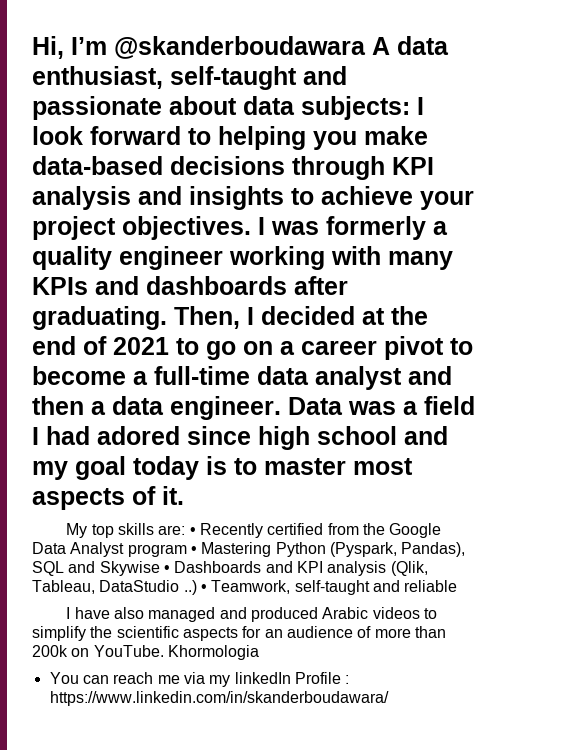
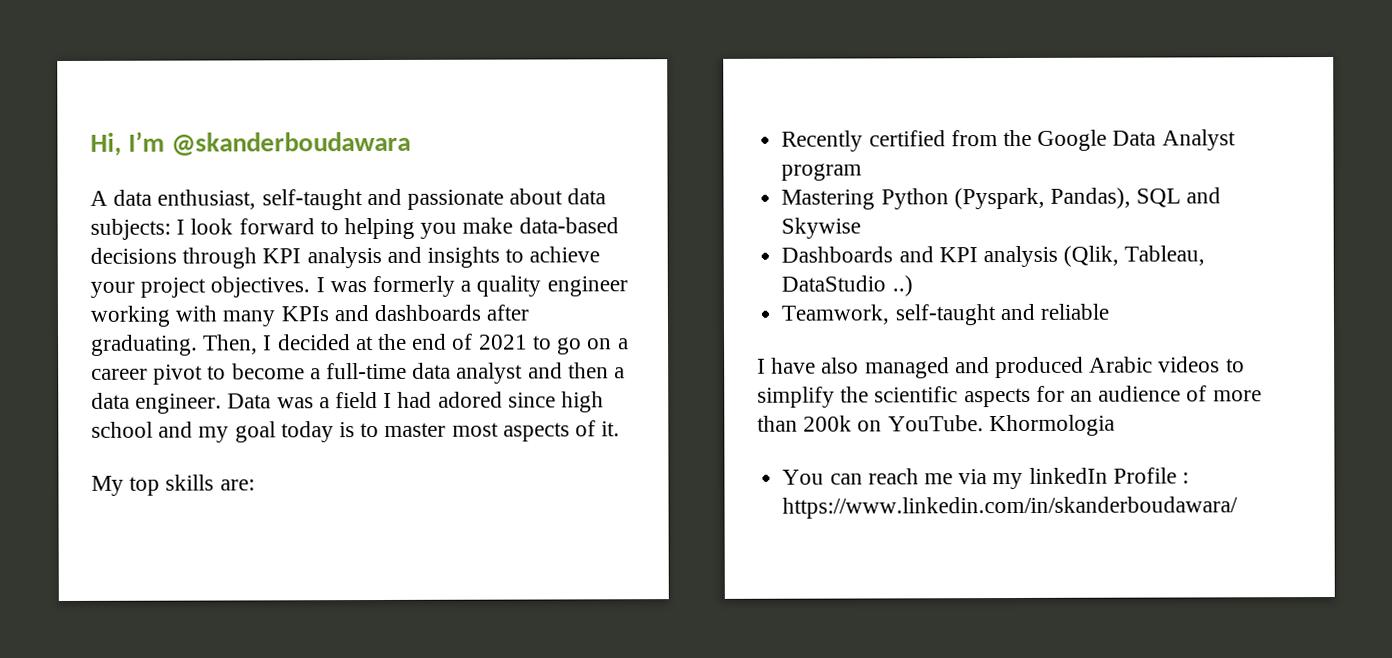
- Hi, I’m @skanderboudawara A data enthusiast, self-taught and passionate about data subjects: I look forward to helping you make data-based decisions through KPI analysis and insights to achieve your project objectives.
+ Hi, I’m @skanderboudawara
+ A data enthusiast, self-taught and passionate about data subjects: I look forward to helping you make data-based decisions through KPI analysis and insights to achieve your project objectives.
- My top skills are: • Recently certified from the Google Data Analyst program • Mastering Python (Pyspark, Pandas), SQL and Skywise • Dashboards and KPI analysis (Qlik, Tableau, DataStudio ..) • Teamwork, self-taught and reliable
+ My top skills are:
+ Recently certified from the Google Data Analyst program
+ Mastering Python (Pyspark, Pandas), SQL and Skywise
+ Dashboards and KPI analysis (Qlik, Tableau, DataStudio ..)
+ Teamwork, self-taught and reliable

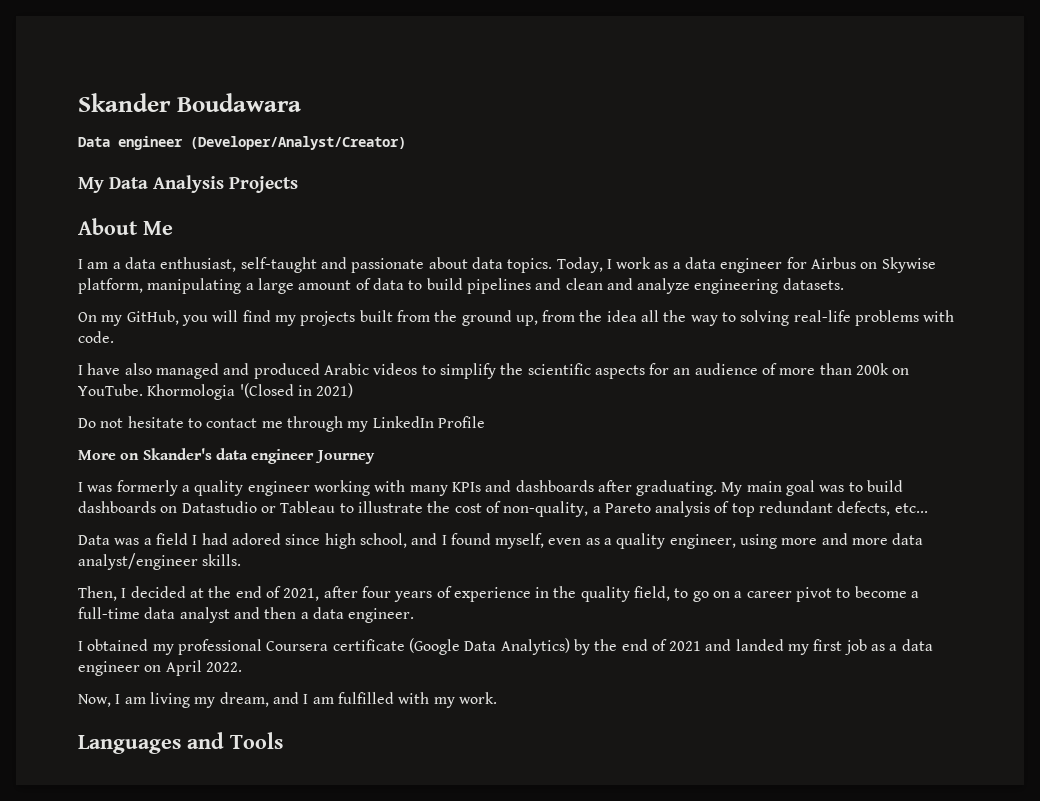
- Hi, I’m @skanderboudawara
- A data enthusiast, self-taught and passionate about data subjects: I look forward to helping you make data-based decisions through KPI analysis and insights to achieve your project objectives. I was formerly a quality engineer working with many KPIs and dashboards after graduating. Then, I decided at the end of 2021 to go on a career pivot to become a full-time data analyst and then a data engineer. Data was a field I had adored since high school and my goal today is to master most aspects of it.
- My top skills are:
- Recently certified from the Google Data Analyst program
- Mastering Python (Pyspark, Pandas), SQL and Skywise
- Dashboards and KPI analysis (Qlik, Tableau, DataStudio ..)
- Teamwork, self-taught and reliable
+ Skander Boudawara
+ Data engineer (Developer/Analyst/Creator)
+ My Data Analysis Projects
+ About Me
+ I am a data enthusiast, self-taught and passionate about data topics. Today, I work as a data engineer for Airbus on Skywise platform, manipulating a large amount of data to build pipelines and clean and analyze engineering datasets.
+ On my GitHub, you will find my projects built from the ground up, from the idea all the way to solving real-life problems with code.
- Khormologia
- You can reach me via my linkedIn Profile : https://www.linkedin.com/in/skanderboudawara/
+ Khormologia '(Closed in 2021)
+ Do not hesitate to contact me through my LinkedIn Profile
+ More on Skander's data engineer Journey
+ I was formerly a quality engineer working with many KPIs and dashboards after graduating. My main goal was to build dashboards on Datastudio or Tableau to illustrate the cost of non-quality, a Pareto analysis of top redundant defects, etc...
+ Data was a field I had adored since high school, and I found myself, even as a quality engineer, using more and more data analyst/engineer skills.
+ Then, I decided at the end of 2021, after four years of experience in the quality field, to go on a career pivot to become a full-time data analyst and then a data engineer.
+ I obtained my professional Coursera certificate (Google Data Analytics) by the end of 2021 and landed my first job as a data engineer on April 2022.
+ Now, I am living my dream, and I am fulfilled with my work.
+ Languages and Tools

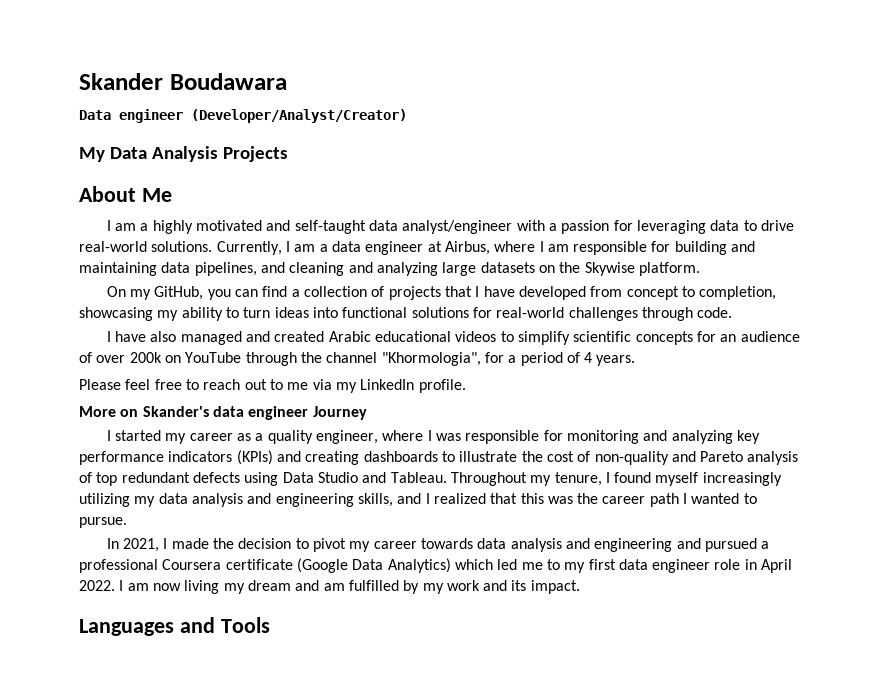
- I am a data enthusiast, self-taught and passionate about data topics. Today, I work as a data engineer for Airbus on Skywise platform, manipulating a large amount of data to build pipelines and clean and analyze engineering datasets.
- On my GitHub, you will find my projects built from the ground up, from the idea all the way to solving real-life problems with code.
+ I am a highly motivated and self-taught data analyst/engineer with a passion for leveraging data to drive real-world solutions. Currently, I am a data engineer at Airbus, where I am responsible for building and maintaining data pipelines, and cleaning and analyzing large datasets on the Skywise platform.
+ On my GitHub, you can find a collection of projects that I have developed from concept to completion, showcasing my ability to turn ideas into functional solutions for real-world challenges through code.
- I have also managed and produced Arabic videos to simplify the scientific aspects for an audience of more than 200k on YouTube. Khormologia '(Closed in 2021)
- Do not hesitate to contact me through my LinkedIn Profile
+ I have also managed and created Arabic educational videos to simplify scientific concepts for an audience of over 200k on YouTube through the channel "Khormologia", for a period of 4 years.
+ Please feel free to reach out to me via my LinkedIn profile.
- I was formerly a quality engineer working with many KPIs and dashboards after graduating. My main goal was to build dashboards on Datastudio or Tableau to illustrate the cost of non-quality, a Pareto analysis of top redundant defects, etc...
- Data was a field I had adored since high school, and I found myself, even as a quality engineer, using more and more data analyst/engineer skills.
- Then, I decided at the end of 2021, after four years of experience in the quality field, to go on a career pivot to become a full-time data analyst and then a data engineer.
- I obtained my professional Coursera certificate (Google Data Analytics) by the end of 2021 and landed my first job as a data engineer on April 2022.
- Now, I am living my dream, and I am fulfilled with my work.
+ I started my career as a quality engineer, where I was responsible for monitoring and analyzing key performance indicators (KPIs) and creating dashboards to illustrate the cost of non-quality and Pareto analysis of top redundant defects using Data Studio and Tableau. Throughout my tenure, I found myself increasingly utilizing my data analysis and engineering skills, and I realized that this was the career path I wanted to pursue.
+ In 2021, I made the decision to pivot my career towards data analysis and engineering and pursued a professional Coursera certificate (Google Data Analytics) which led me to my first data engineer role in April 2022. I am now living my dream and am fulfilled by my work and its impact.

